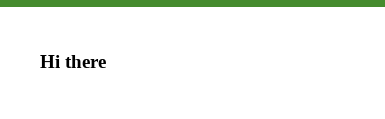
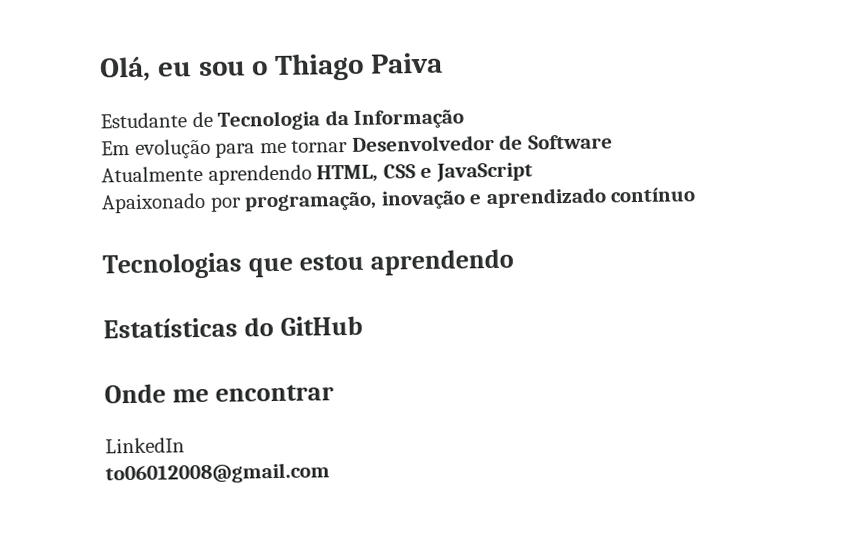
- Hi there
+ Olá, eu sou o Thiago Paiva
+ Estudante de Tecnologia da Informação
+ Em evolução para me tornar Desenvolvedor de Software
+ Atualmente aprendendo HTML, CSS e JavaScript
+ Apaixonado por programação, inovação e aprendizado contínuo
+ Tecnologias que estou aprendendo
+ Estatísticas do GitHub
+ Onde me encontrar
+ LinkedIn
+ to06012008@gmail.com

